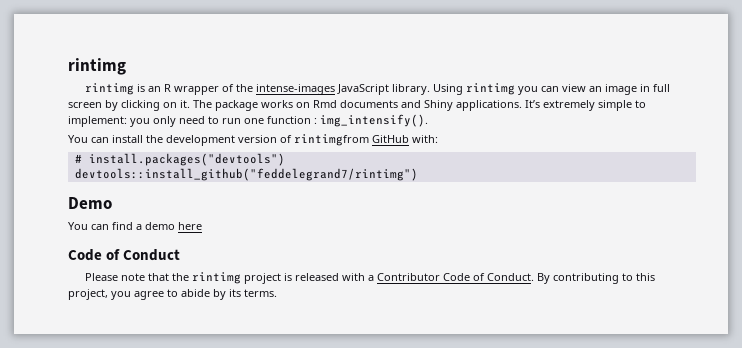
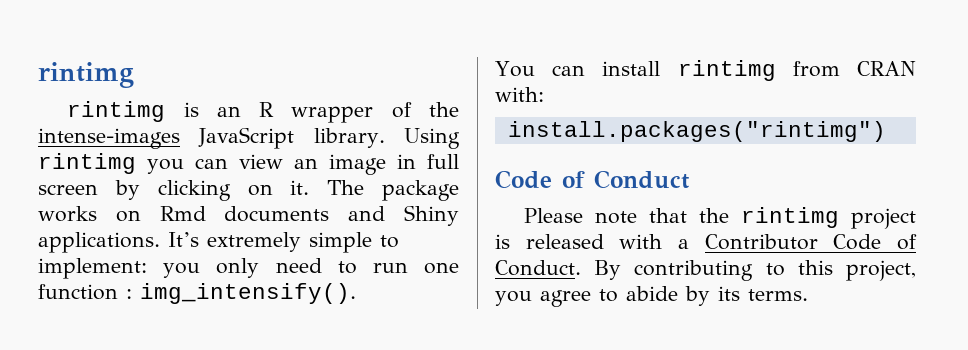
- You can install the development version of rintimgfrom GitHub with:
- # install.packages("devtools")
- devtools::install_github("feddelegrand7/rintimg")
- Demo
- You can find a demo here
+ You can install rintimg from CRAN with:
+ install.packages("rintimg")

